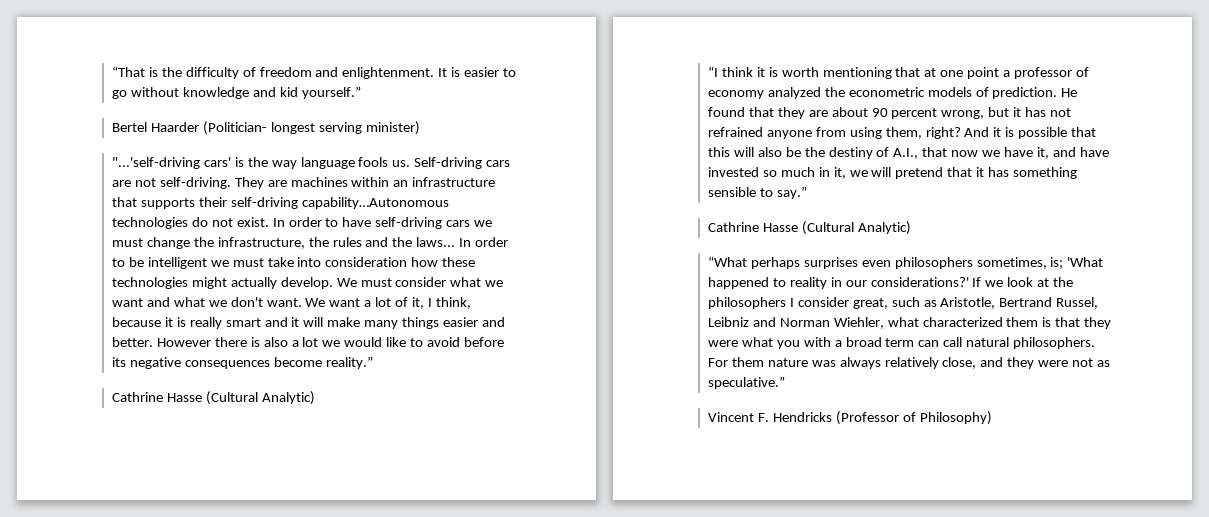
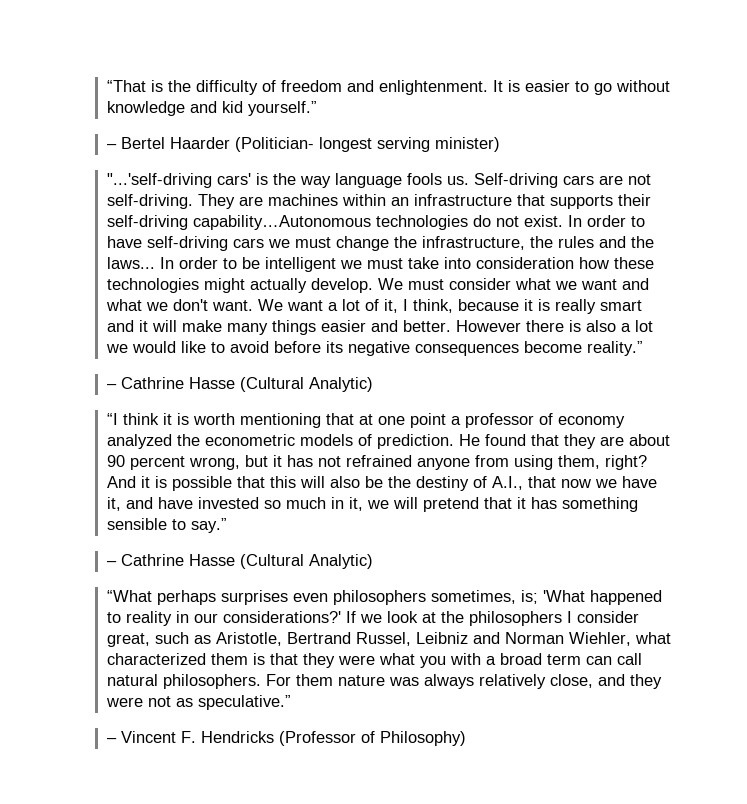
- Bertel Haarder (Politician- longest serving minister)
+ – Bertel Haarder (Politician- longest serving minister)
  However there is also a lot we would like to avoid before its negative consequences become reality.”
- Cathrine Hasse (Cultural Analytic)
+ – Cathrine Hasse (Cultural Analytic)
  And it is possible that this will also be the destiny of A.I., that now we have it, and have invested so much in it, we will pretend that it has something sensible to say.”
- Cathrine Hasse (Cultural Analytic)
+ – Cathrine Hasse (Cultural Analytic)
- Vincent F. Hendricks (Professor of Philosophy)
+ – Vincent F. Hendricks (Professor of Philosophy)

